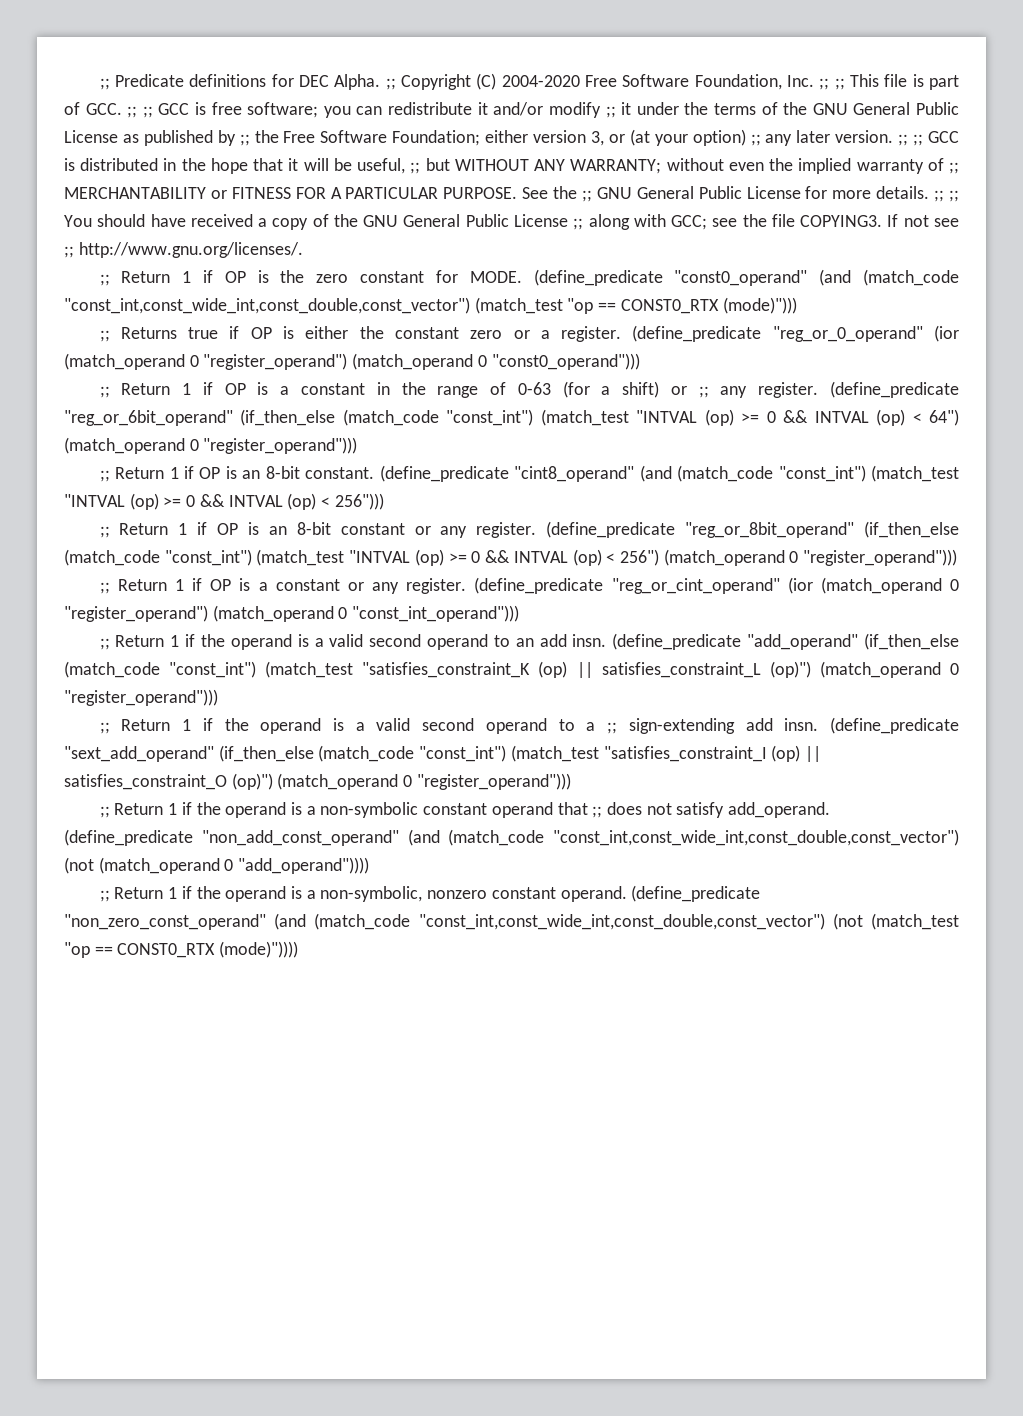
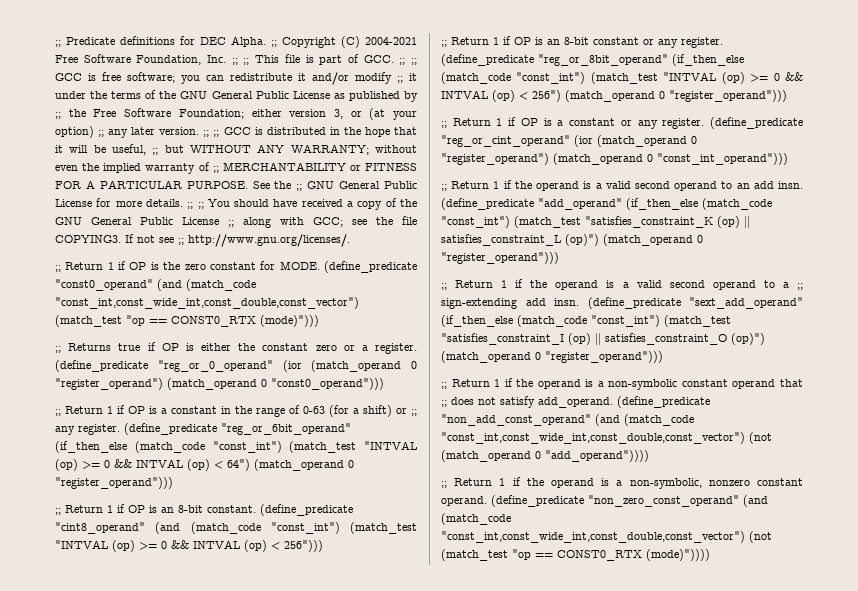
- Copyright (C) 2004-2020 Free Software Foundation, Inc. ;;
+ Copyright (C) 2004-2021 Free Software Foundation, Inc. ;;

